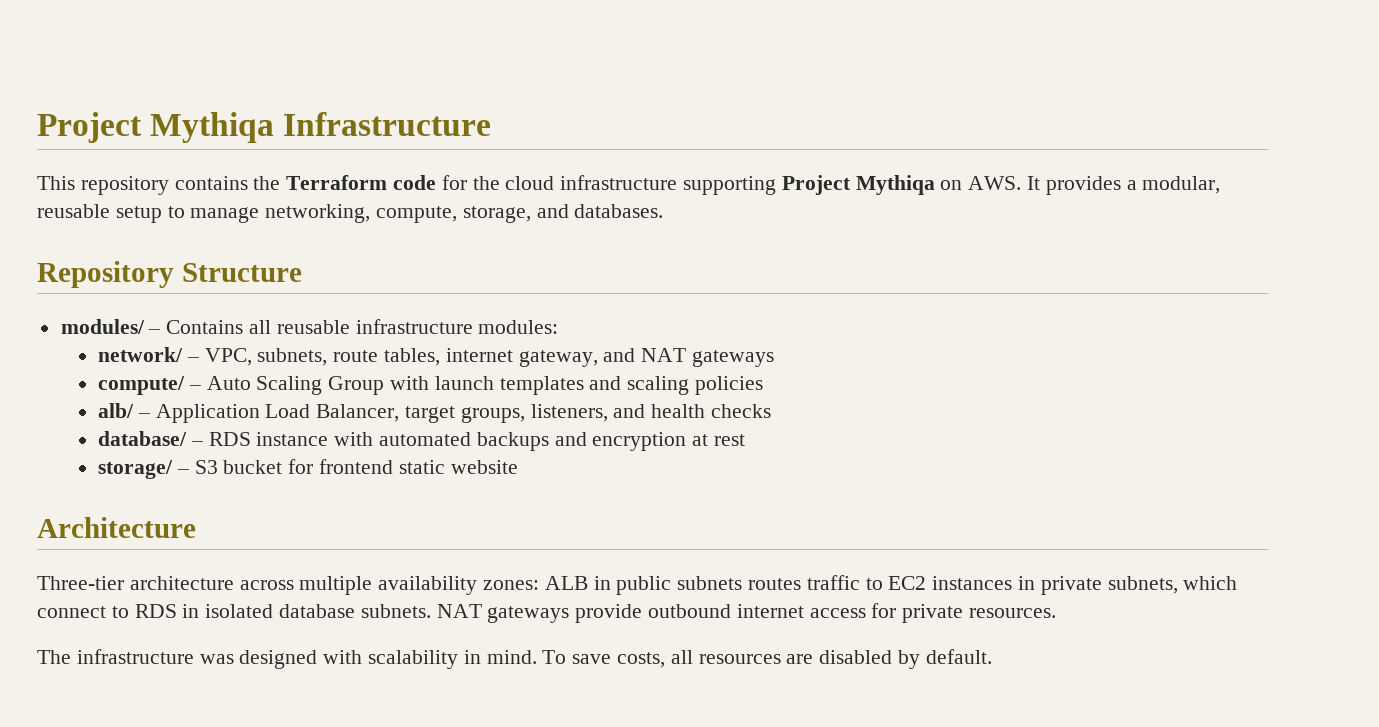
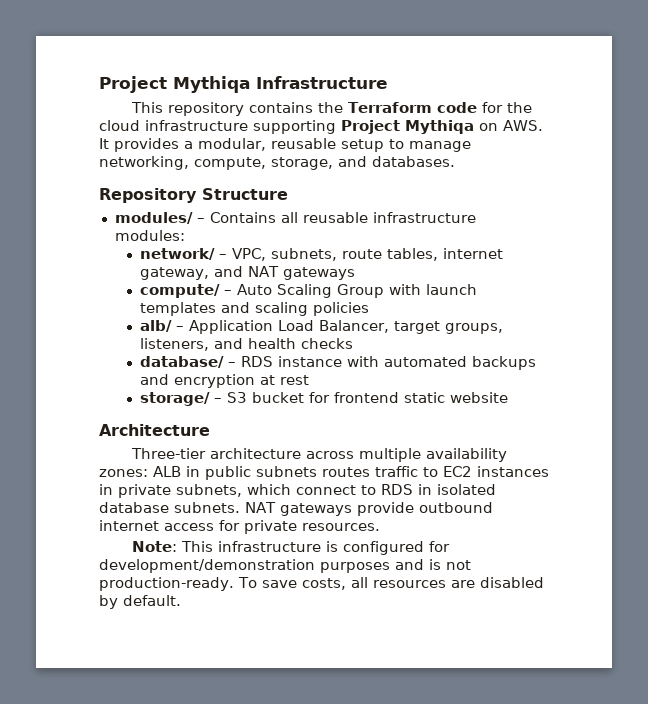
- The infrastructure was designed with scalability in mind.
+ Note: This infrastructure is configured for development/demonstration purposes and is not production-ready.

